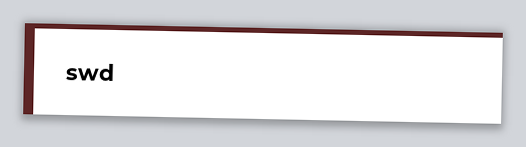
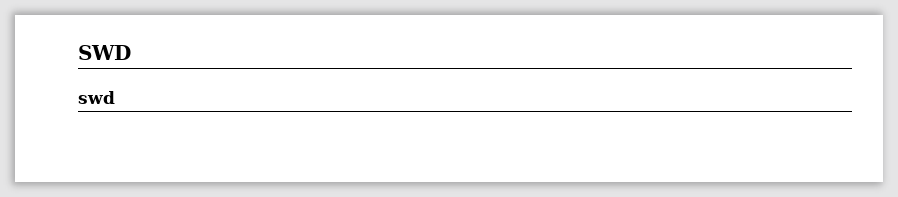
+ SWD

